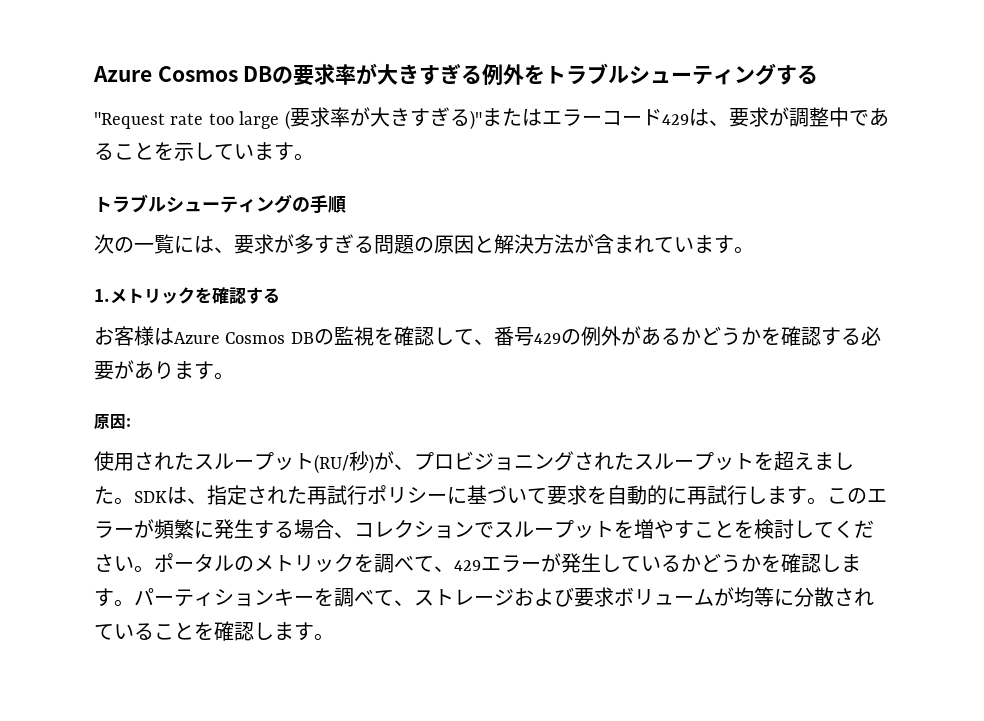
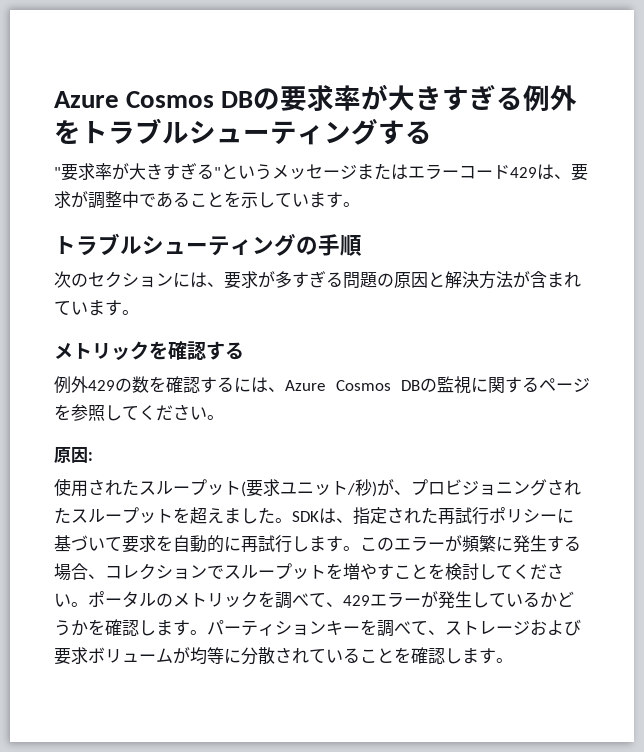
- "Request rate too large (要求率が大きすぎる)"またはエラーコード429は、要求が調整中であることを示しています。
+ "要求率が大きすぎる"というメッセージまたはエラーコード429は、要求が調整中であることを示しています。
- 次の一覧には、要求が多すぎる問題の原因と解決方法が含まれています。
+ 次のセクションには、要求が多すぎる問題の原因と解決方法が含まれています。
- 1.メトリックを確認する
+ メトリックを確認する
- お客様はAzure Cosmos DBの監視を確認して、番号429の例外があるかどうかを確認する必要があります。
+ 例外429の数を確認するには、Azure Cosmos DBの監視に関するページを参照してください。
- 使用されたスループット(RU/秒)が、プロビジョニングされたスループットを超えました。
+ 使用されたスループット(要求ユニット/秒)が、プロビジョニングされたスループットを超えました。

